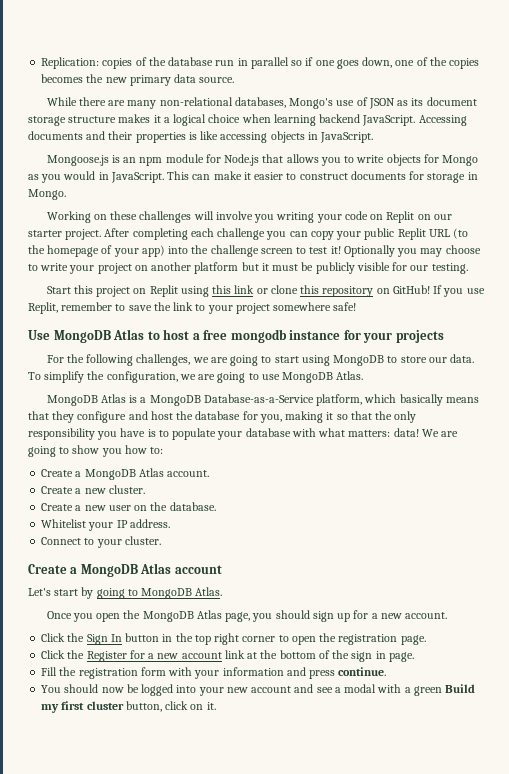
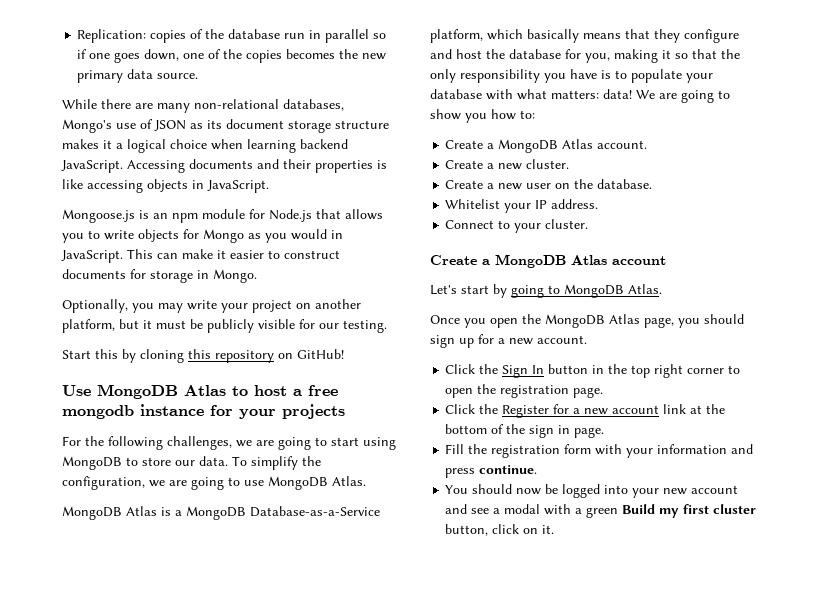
- Working on these challenges will involve you writing your code on Replit on our starter project. After completing each challenge you can copy your public Replit URL (to the homepage of your app) into the challenge screen to test it! Optionally you may choose to write your project on another platform but it must be publicly visible for our testing.
+ Optionally, you may write your project on another platform, but it must be publicly visible for our testing.
- Start this project on Replit using this link or clone this repository on GitHub! If you use Replit, remember to save the link to your project somewhere safe!
+ Start this by cloning this repository on GitHub!

